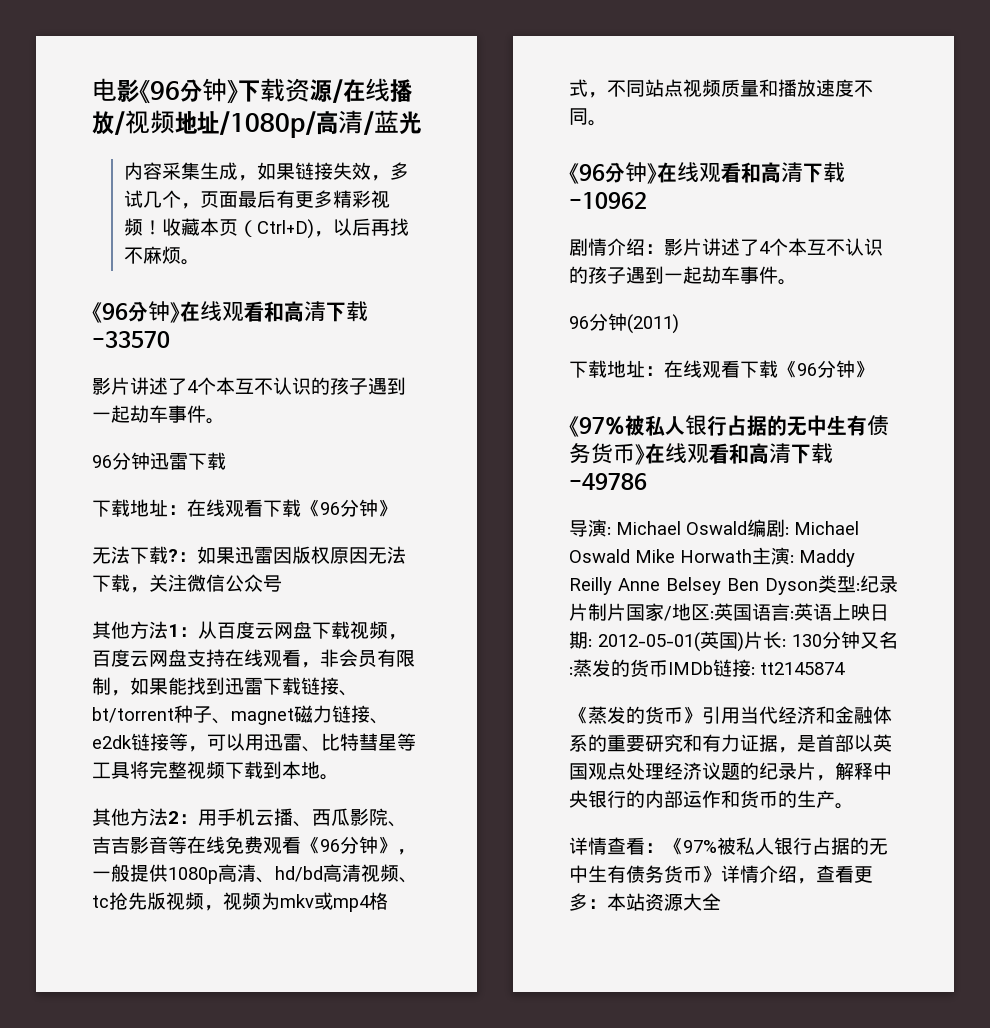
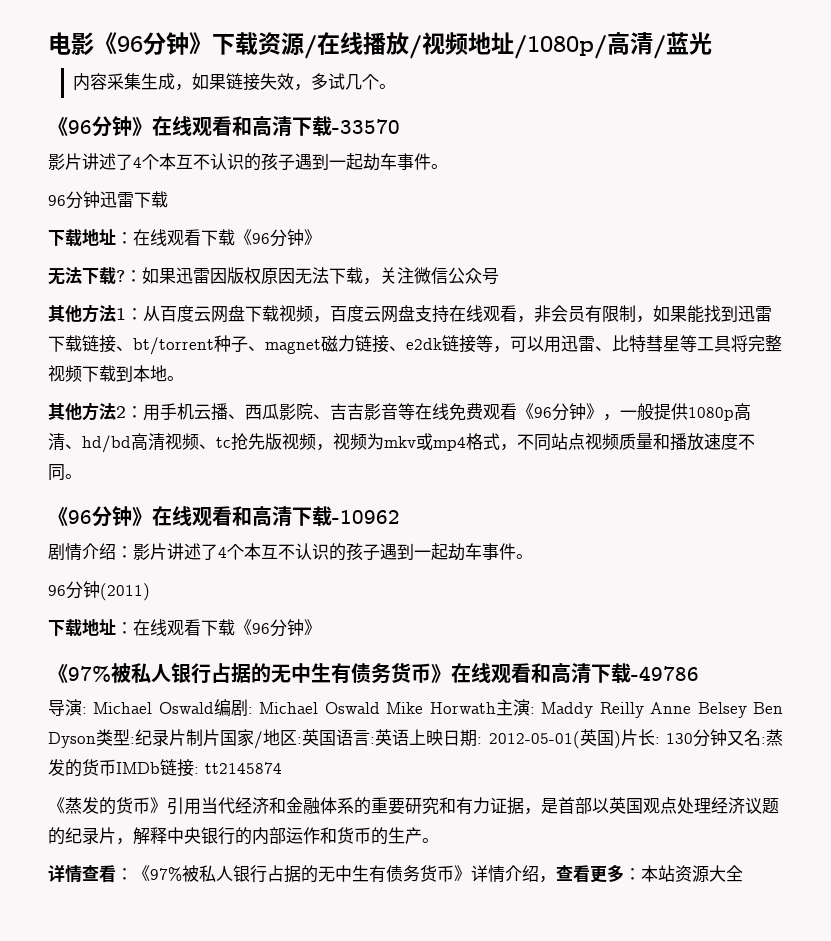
- 内容采集生成，如果链接失效，多试几个，页面最后有更多精彩视频！收藏本页（Ctrl+D)，以后再找不麻烦。
+ 内容采集生成，如果链接失效，多试几个。

